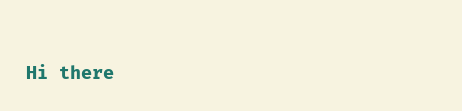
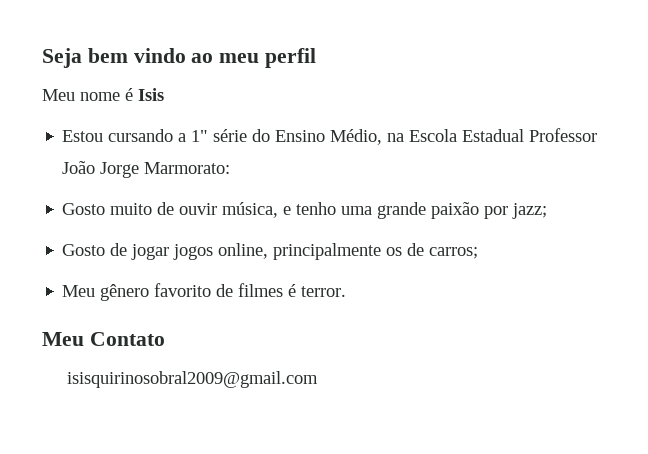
- Hi there
+ Seja bem vindo ao meu perfil
+ Meu nome é Isis
+ Estou cursando a 1" série do Ensino Médio, na Escola Estadual Professor João Jorge Marmorato:
+ Gosto muito de ouvir música, e tenho uma grande paixão por jazz;
+ Gosto de jogar jogos online, principalmente os de carros;
+ Meu gênero favorito de filmes é terror.
+ Meu Contato
+ isisquirinosobral2009@gmail.com

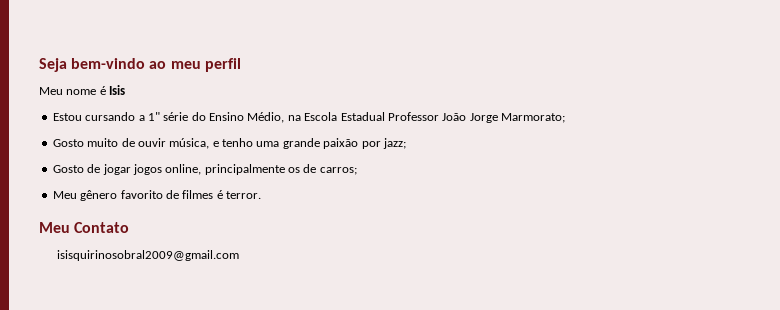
- Seja bem vindo ao meu perfil
+ Seja bem-vindo ao meu perfil
- Estou cursando a 1" série do Ensino Médio, na Escola Estadual Professor João Jorge Marmorato:
+ Estou cursando a 1" série do Ensino Médio, na Escola Estadual Professor João Jorge Marmorato;

